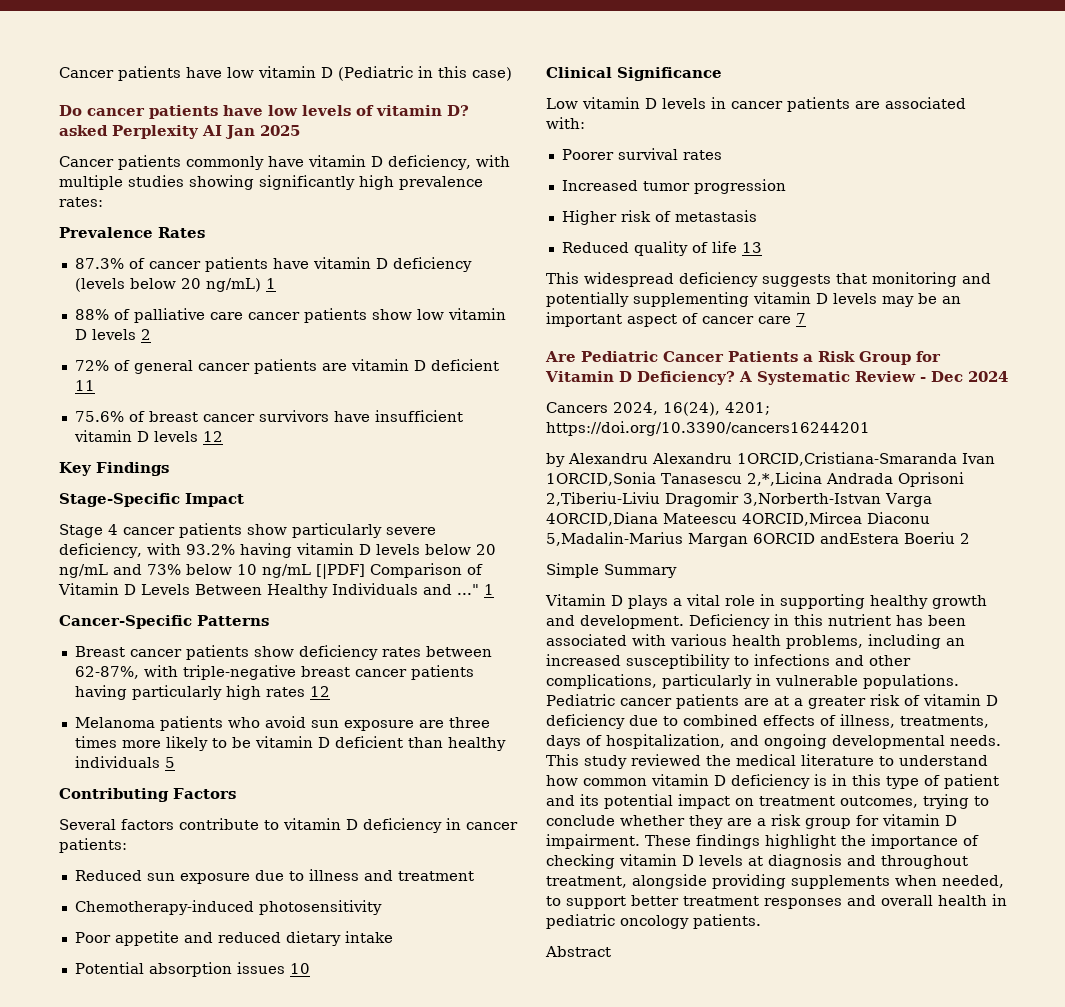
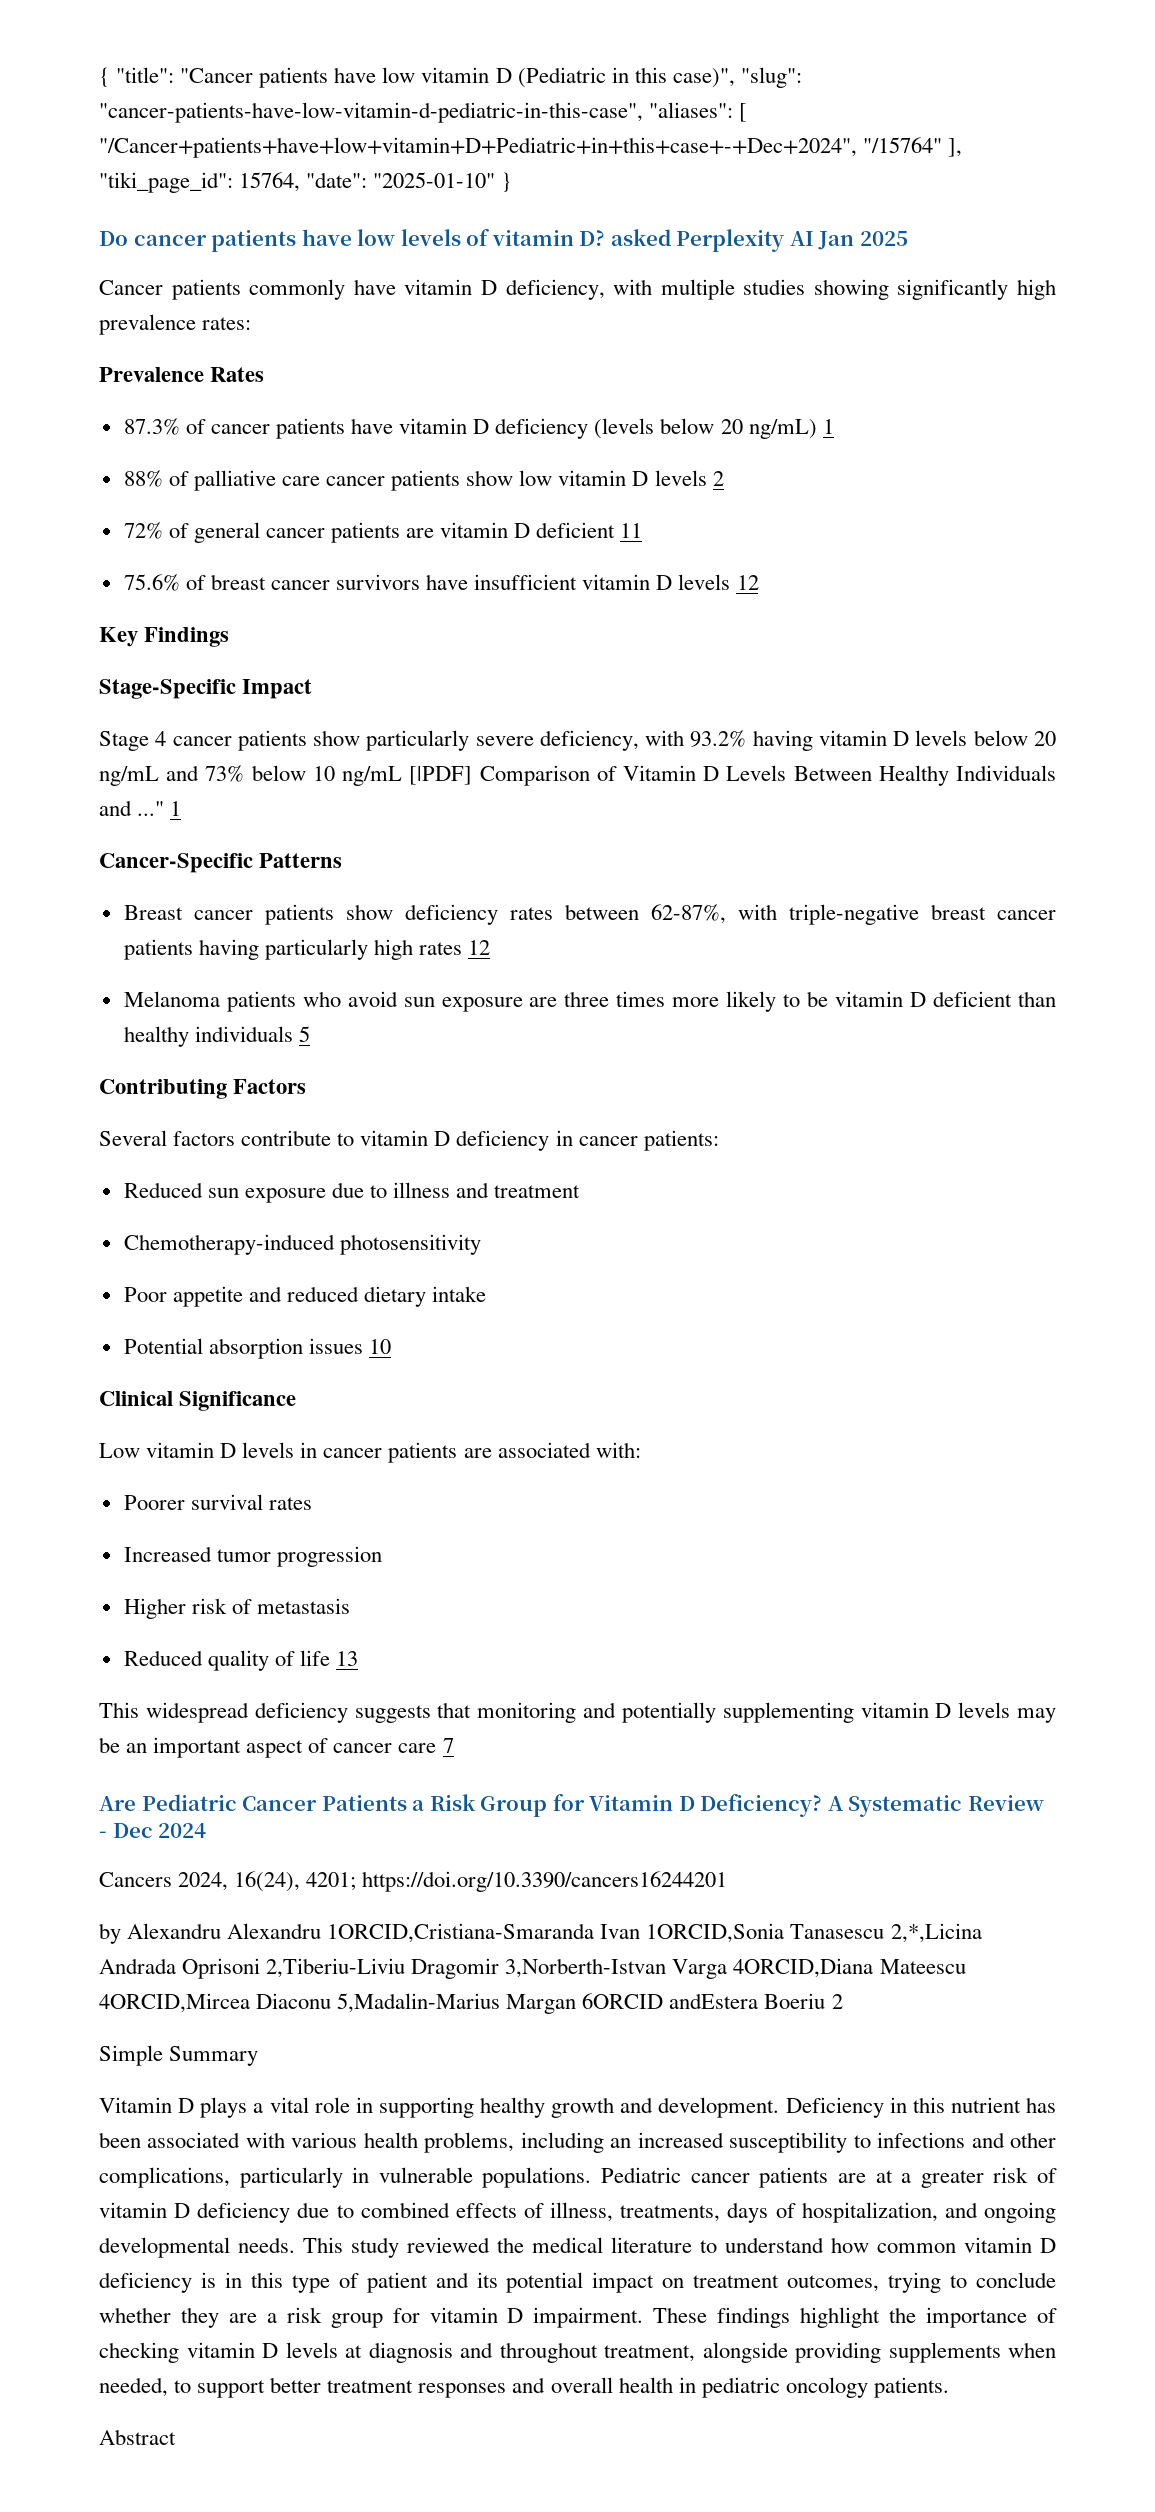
- Cancer patients have low vitamin D (Pediatric in this case)
+ { "title": "Cancer patients have low vitamin D (Pediatric in this case)", "slug": "cancer-patients-have-low-vitamin-d-pediatric-in-this-case", "aliases": [ "/Cancer+patients+have+low+vitamin+D+Pediatric+in+this+case+-+Dec+2024", "/15764" ], "tiki_page_id": 15764, "date": "2025-01-10" }

